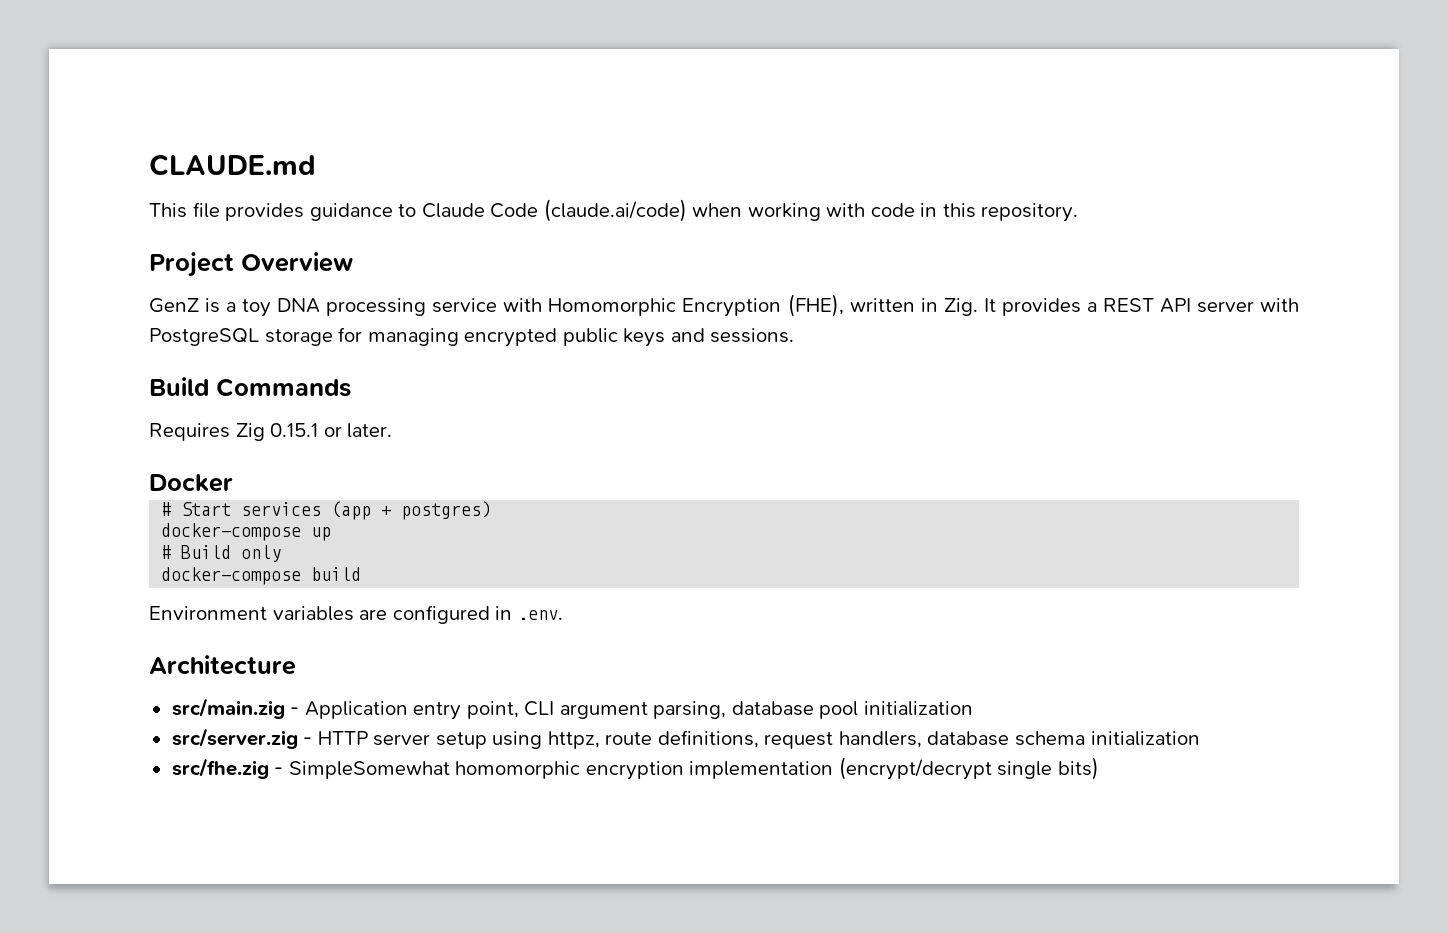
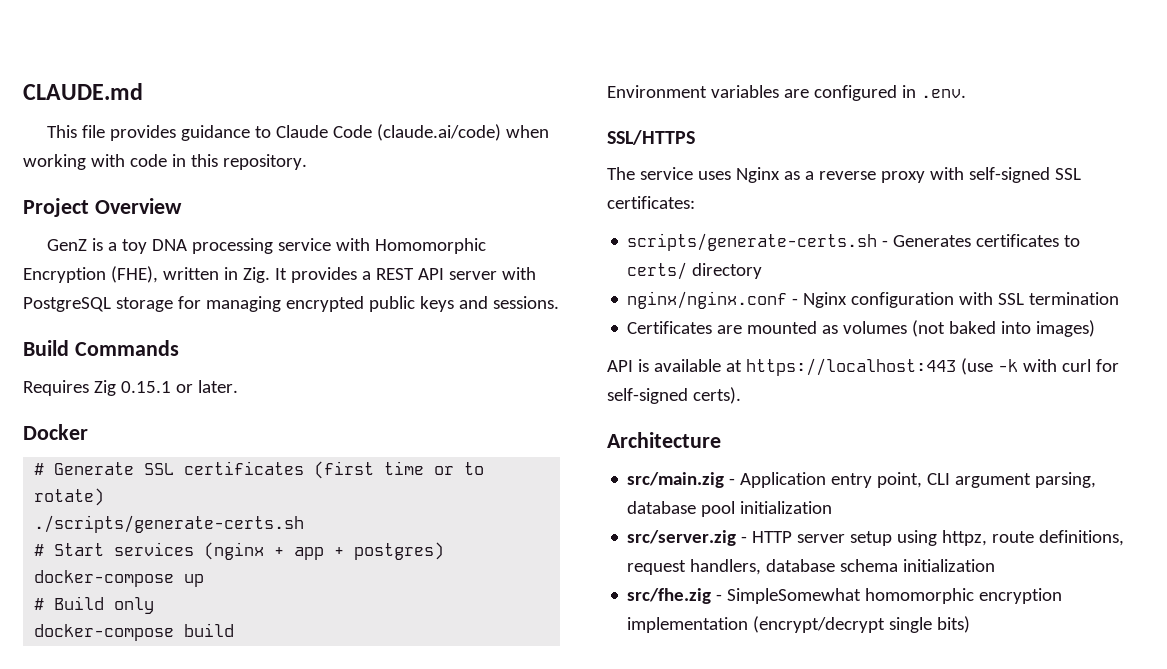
+ # Generate SSL certificates (first time or to rotate)
+ ./scripts/generate-certs.sh
- # Start services (app + postgres)
+ # Start services (nginx + app + postgres)
+ SSL/HTTPS
+ The service uses Nginx as a reverse proxy with self-signed SSL certificates:
+ scripts/generate-certs.sh - Generates certificates to certs/ directory
+ nginx/nginx.conf - Nginx configuration with SSL termination
+ Certificates are mounted as volumes (not baked into images)
+ API is available at https://localhost:443 (use -k with curl for self-signed certs).

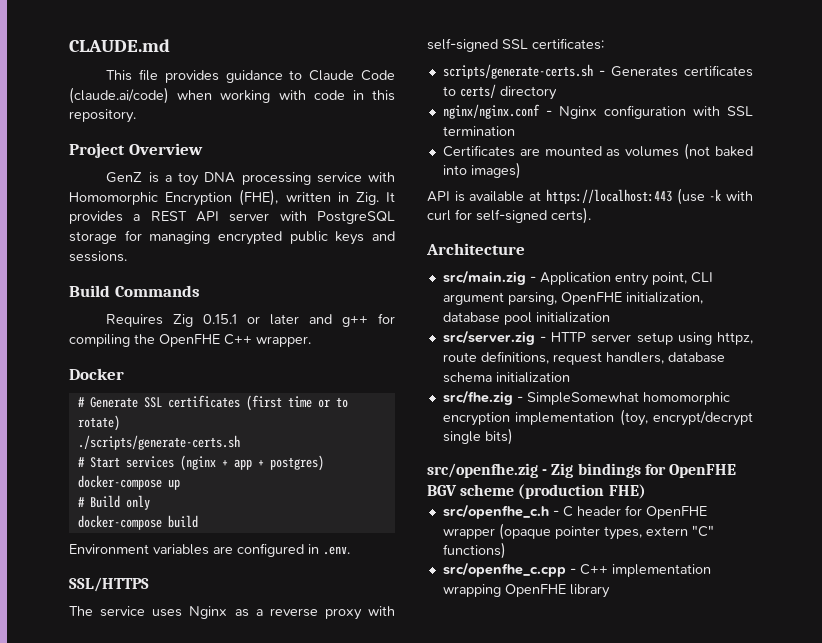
- Requires Zig 0.15.1 or later.
+ Requires Zig 0.15.1 or later and g++ for compiling the OpenFHE C++ wrapper.
- src/main.zig - Application entry point, CLI argument parsing, database pool initialization
+ src/main.zig - Application entry point, CLI argument parsing, OpenFHE initialization, database pool initialization
- src/fhe.zig - SimpleSomewhat homomorphic encryption implementation (encrypt/decrypt single bits)
+ src/fhe.zig - SimpleSomewhat homomorphic encryption implementation (toy, encrypt/decrypt single bits)
+ src/openfhe.zig - Zig bindings for OpenFHE BGV scheme (production FHE)
+ src/openfhe_c.h - C header for OpenFHE wrapper (opaque pointer types, extern "C" functions)
+ src/openfhe_c.cpp - C++ implementation wrapping OpenFHE library

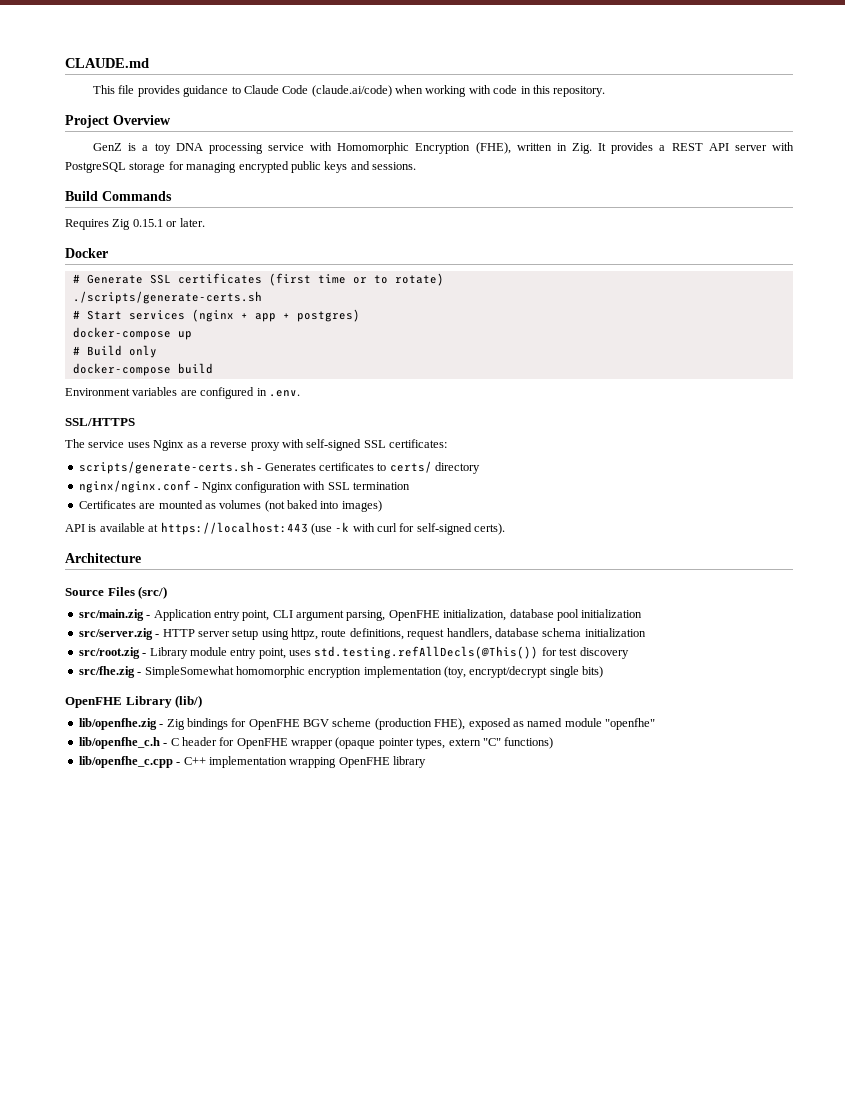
- Requires Zig 0.15.1 or later and g++ for compiling the OpenFHE C++ wrapper.
+ Requires Zig 0.15.1 or later.
+ Source Files (src/)
+ src/root.zig - Library module entry point, uses std.testing.refAllDecls(@This()) for test discovery
- src/openfhe.zig - Zig bindings for OpenFHE BGV scheme (production FHE)
- src/openfhe_c.h - C header for OpenFHE wrapper (opaque pointer types, extern "C" functions)
+ OpenFHE Library (lib/)
+ lib/openfhe.zig - Zig bindings for OpenFHE BGV scheme (production FHE), exposed as named module "openfhe"
+ lib/openfhe_c.h - C header for OpenFHE wrapper (opaque pointer types, extern "C" functions)
- src/openfhe_c.cpp - C++ implementation wrapping OpenFHE library
+ lib/openfhe_c.cpp - C++ implementation wrapping OpenFHE library

